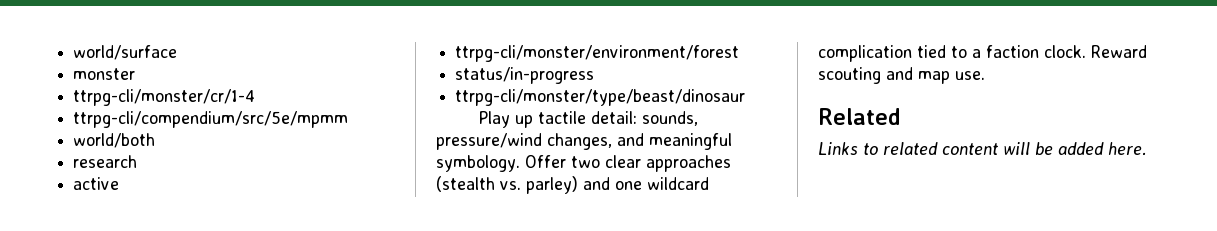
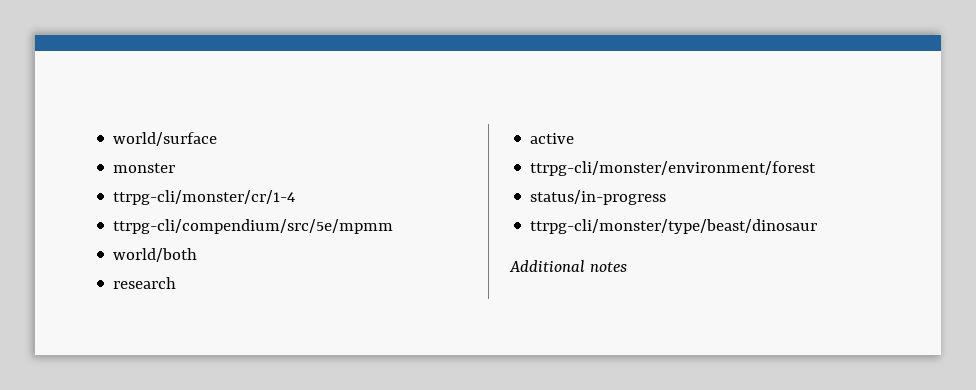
- Play up tactile detail: sounds, pressure/wind changes, and meaningful symbology. Offer two clear approaches (stealth vs. parley) and one wildcard complication tied to a faction clock. Reward scouting and map use.
- Related
- Links to related content will be added here.
+ Additional notes

